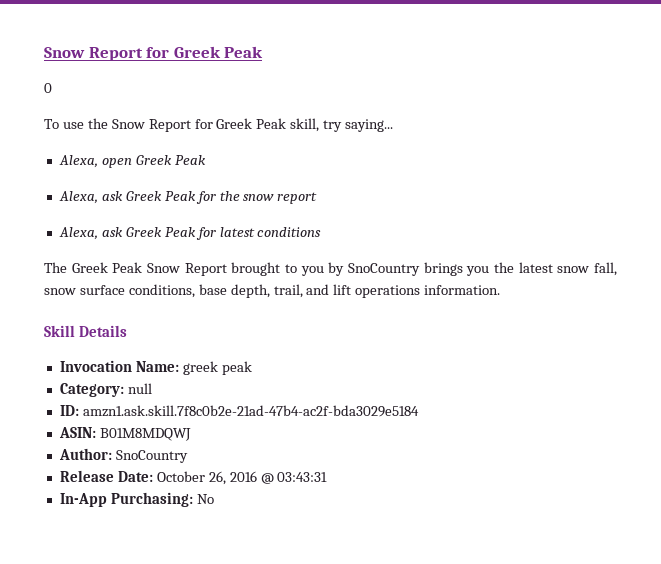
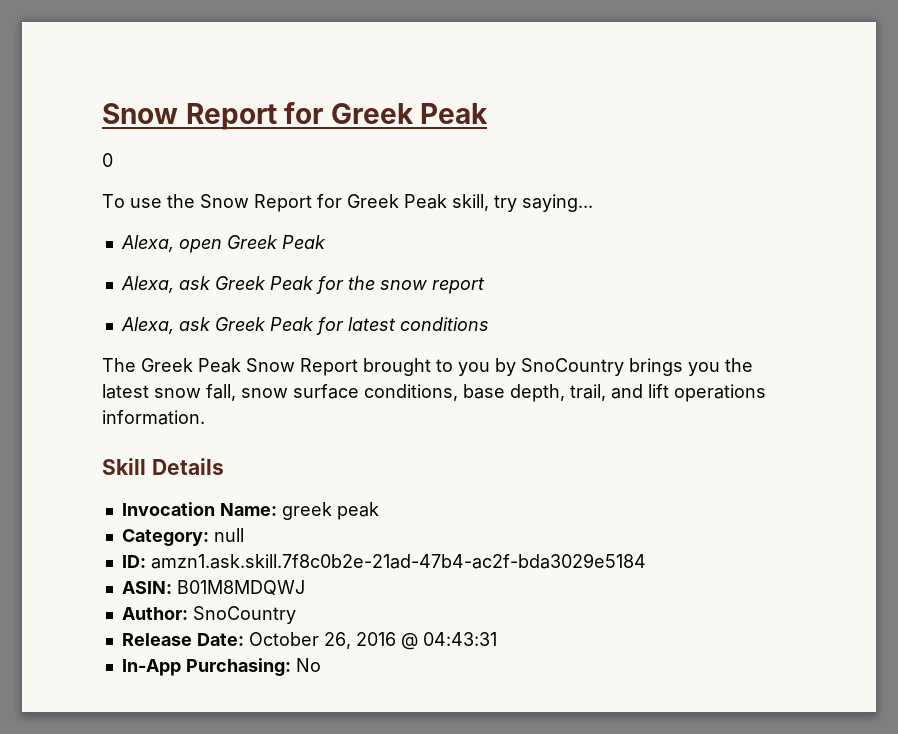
- Release Date: October 26, 2016 @ 03:43:31
+ Release Date: October 26, 2016 @ 04:43:31

